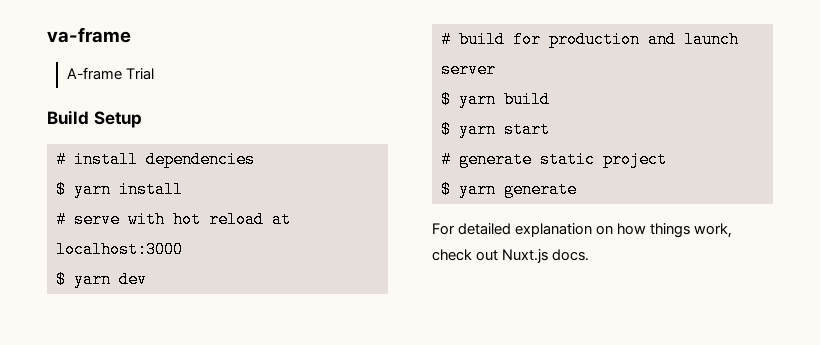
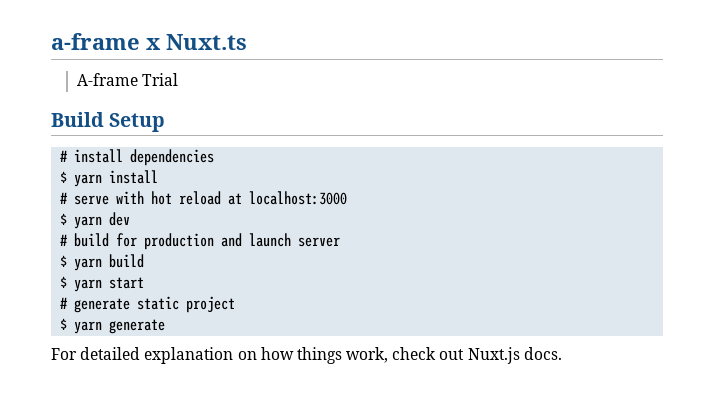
- va-frame
+ a-frame x Nuxt.ts

